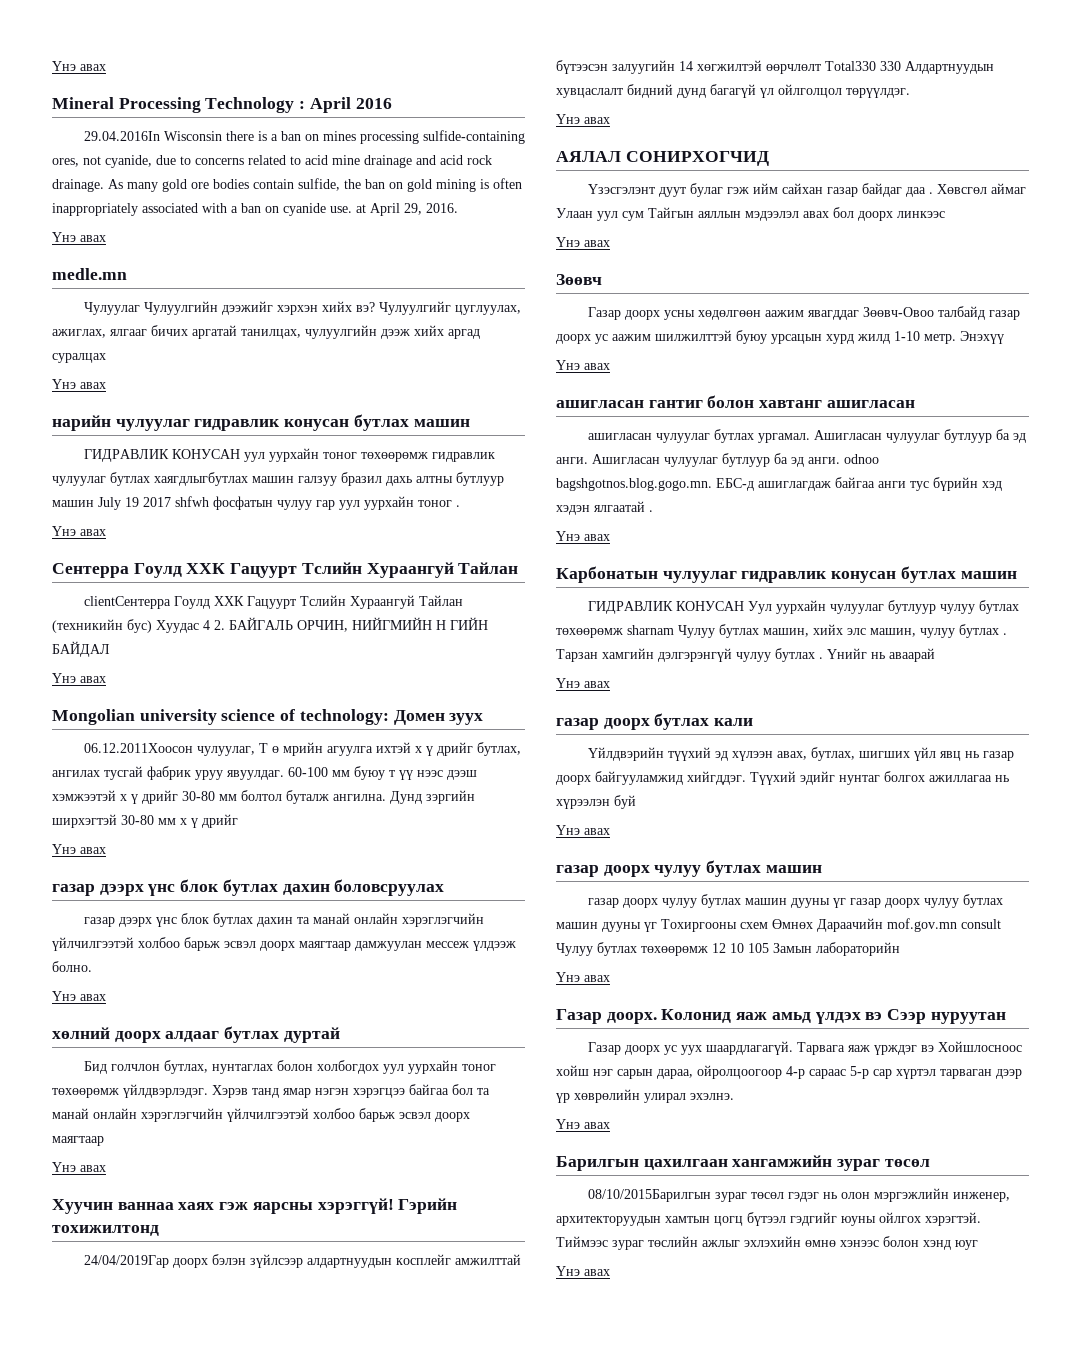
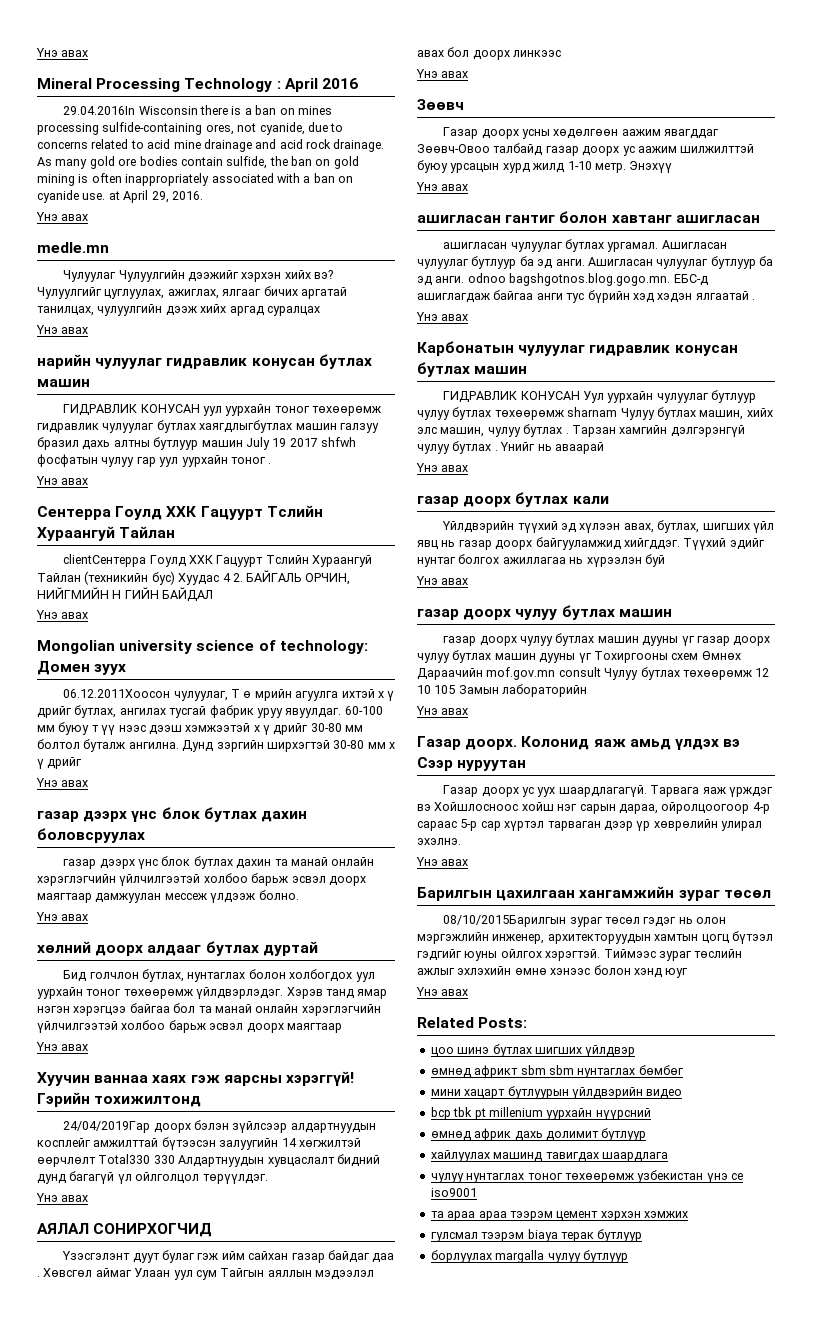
+ Related Posts:
+ цоо шинэ бутлах шигших үйлдвэр
+ өмнөд африкт sbm sbm нунтаглах бөмбөг
+ мини хацарт бутлуурын үйлдвэрийн видео
+ bcp tbk pt millenium уурхайн нүүрсний
+ өмнөд африк дахь долимит бутлуур
+ хайлуулах машинд тавигдах шаардлага
+ чулуу нунтаглах тоног төхөөрөмж узбекистан үнэ ce iso9001
+ та араа араа тээрэм цемент хэрхэн хэмжих
+ гулсмал тээрэм biaya терак бутлуур
+ борлуулах margalla чулуу бутлуур

